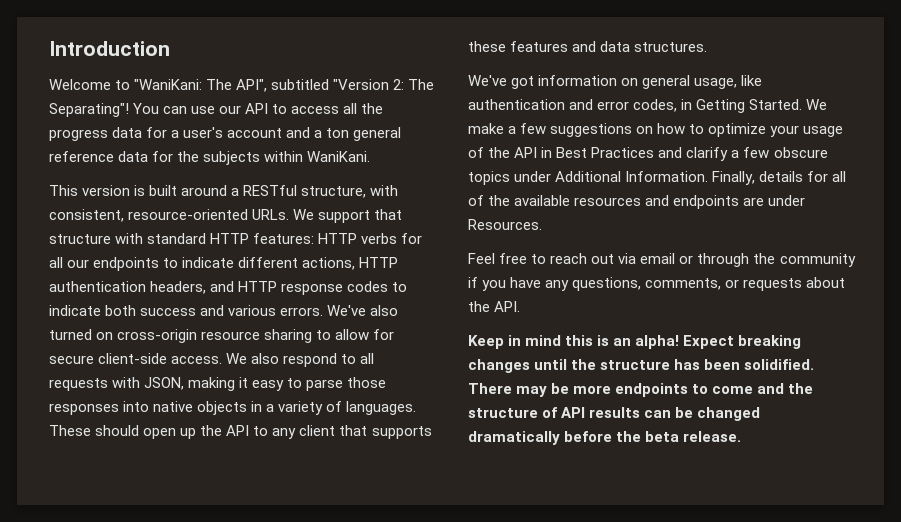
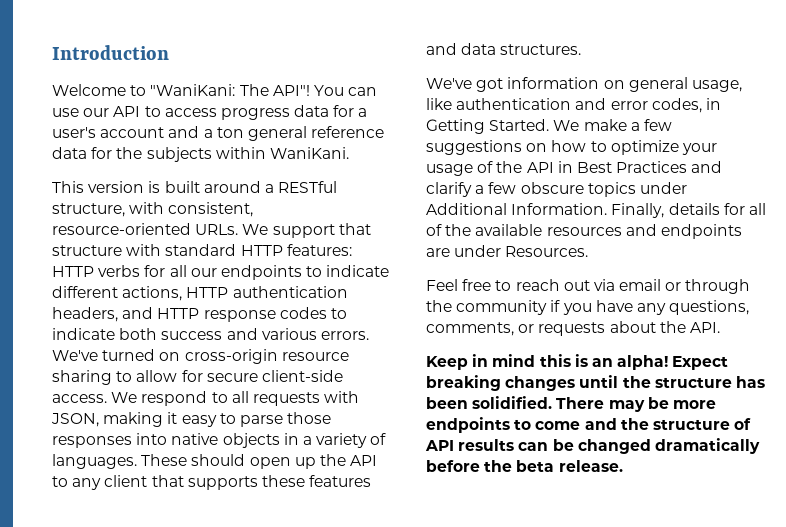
- Welcome to "WaniKani: The API", subtitled "Version 2: The Separating"!
+ Welcome to "WaniKani: The API"!
- You can use our API to access all the progress data for a user's account and a ton general reference data for the subjects within WaniKani.
+ You can use our API to access progress data for a user's account and a ton general reference data for the subjects within WaniKani.
- We've also turned on cross-origin resource sharing to allow for secure client-side access.
+ We've turned on cross-origin resource sharing to allow for secure client-side access.
- We also respond to all requests with JSON, making it easy to parse those responses into native objects in a variety of languages.
+ We respond to all requests with JSON, making it easy to parse those responses into native objects in a variety of languages.

